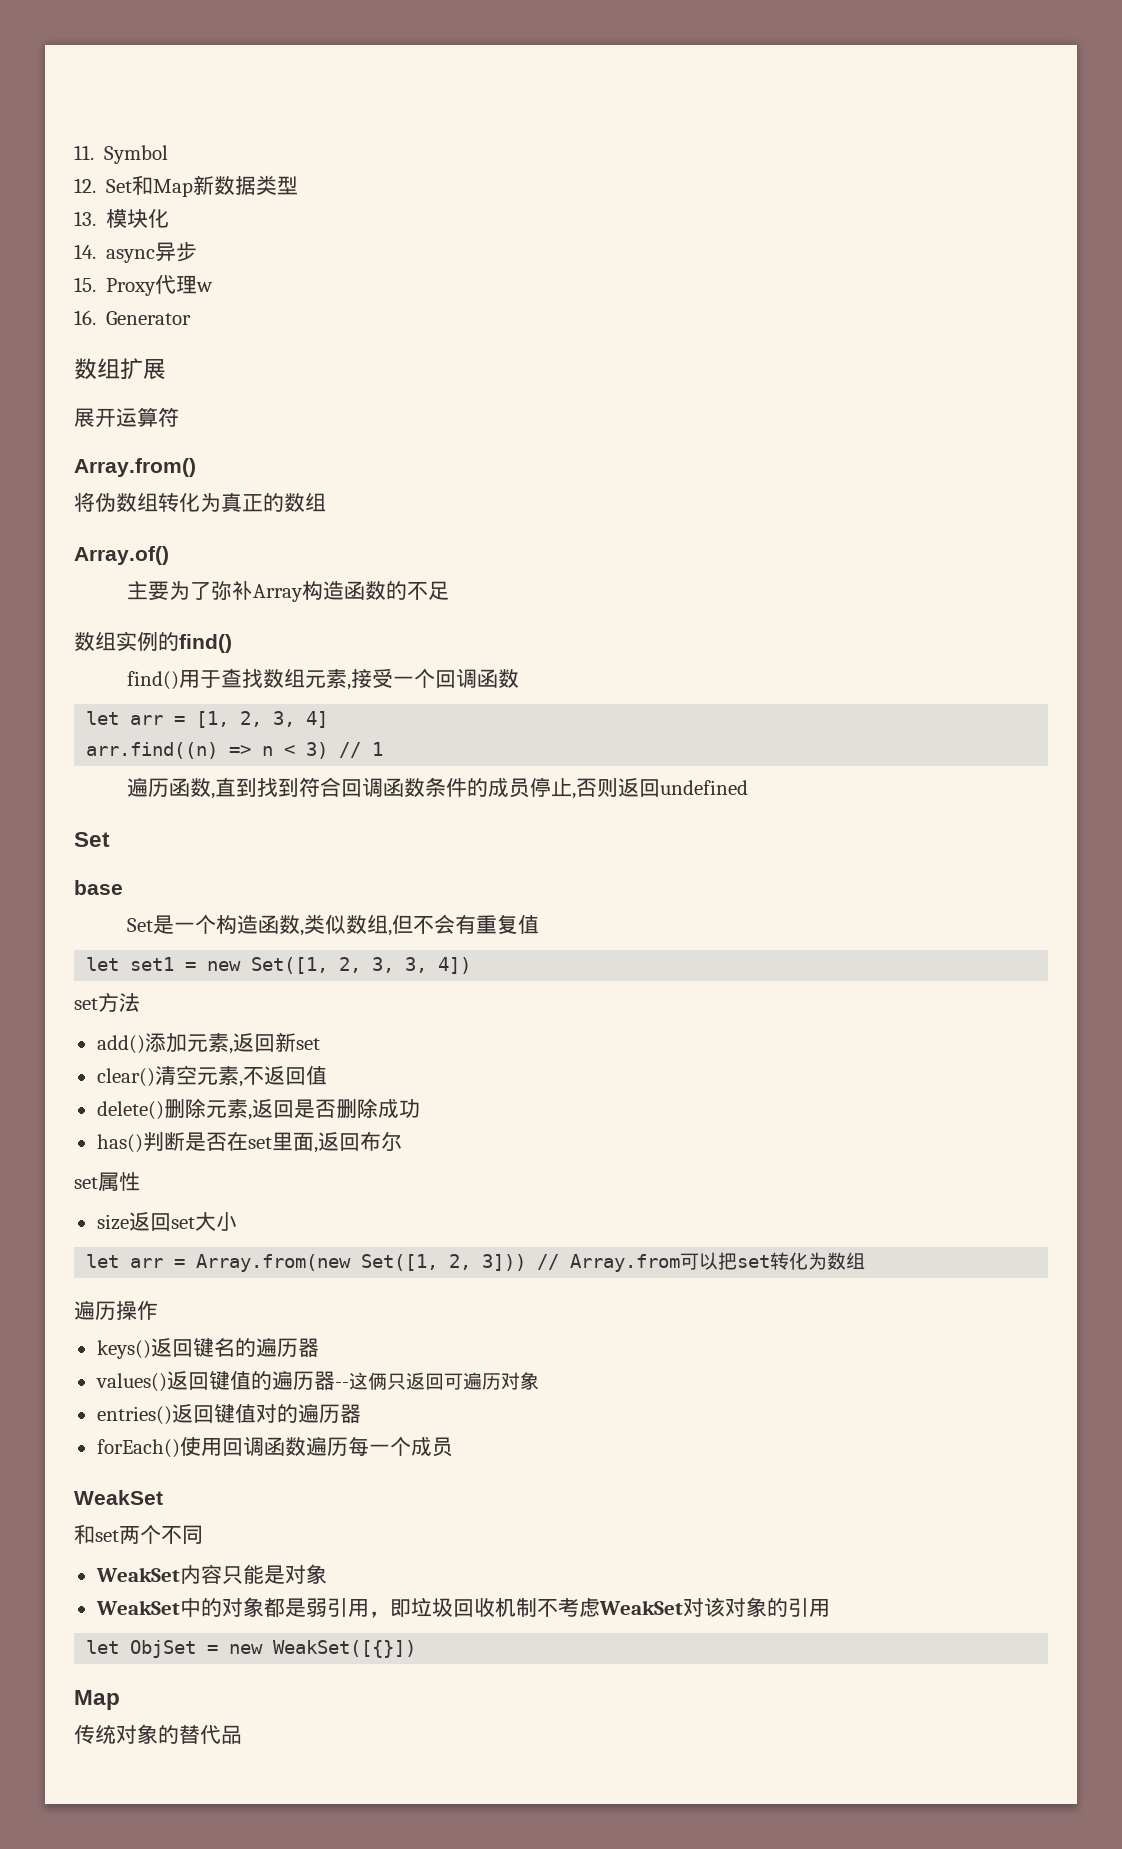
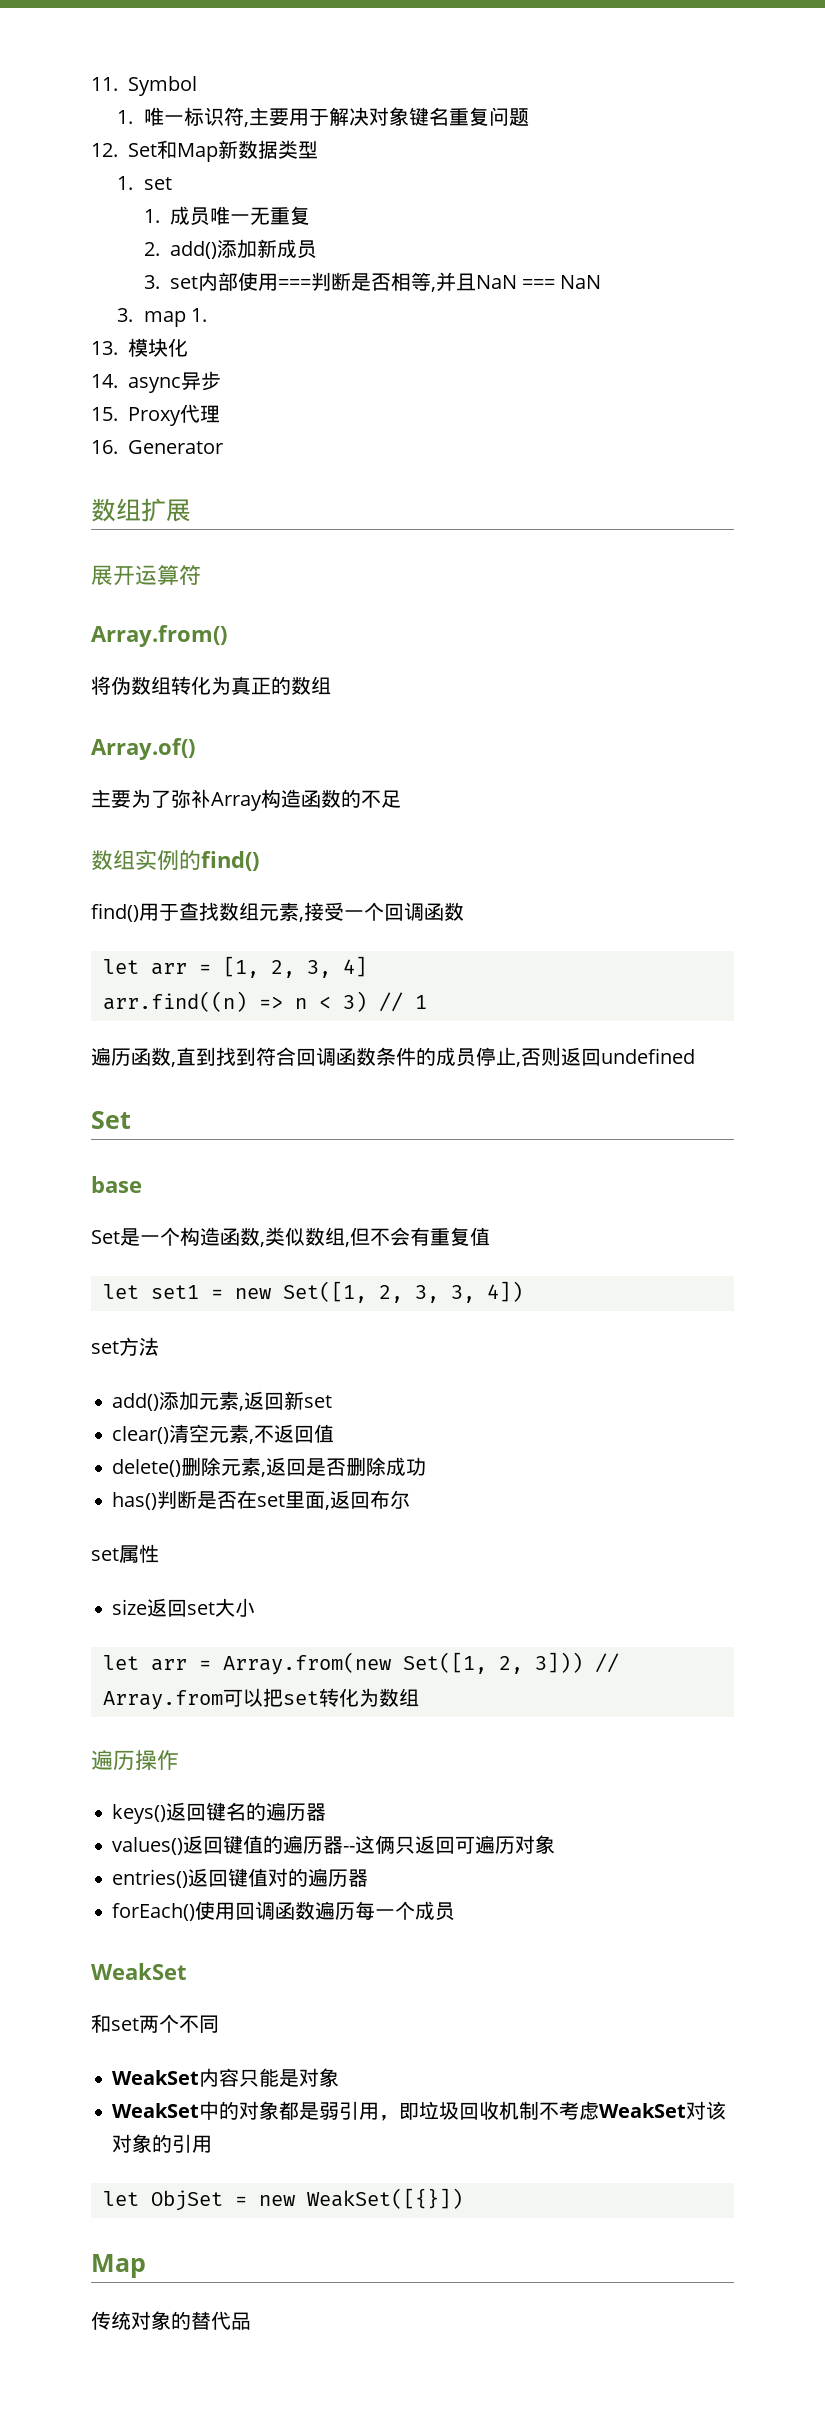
+ 1.唯一标识符,主要用于解决对象键名重复问题
+ 1. set
+ 1.成员唯一无重复
+ 2. add()添加新成员
+ 3. set内部使用===判断是否相等,并且NaN === NaN
+ 3. map 1.
- 15. Proxy代理w
+ 15. Proxy代理

